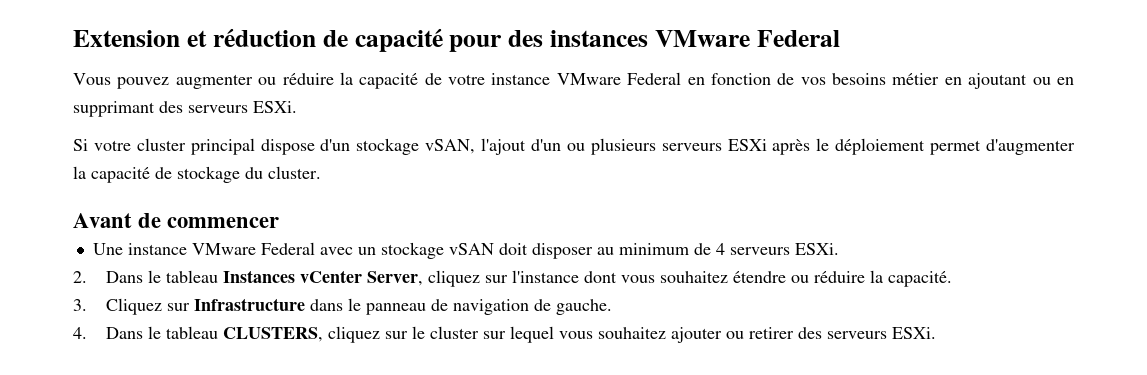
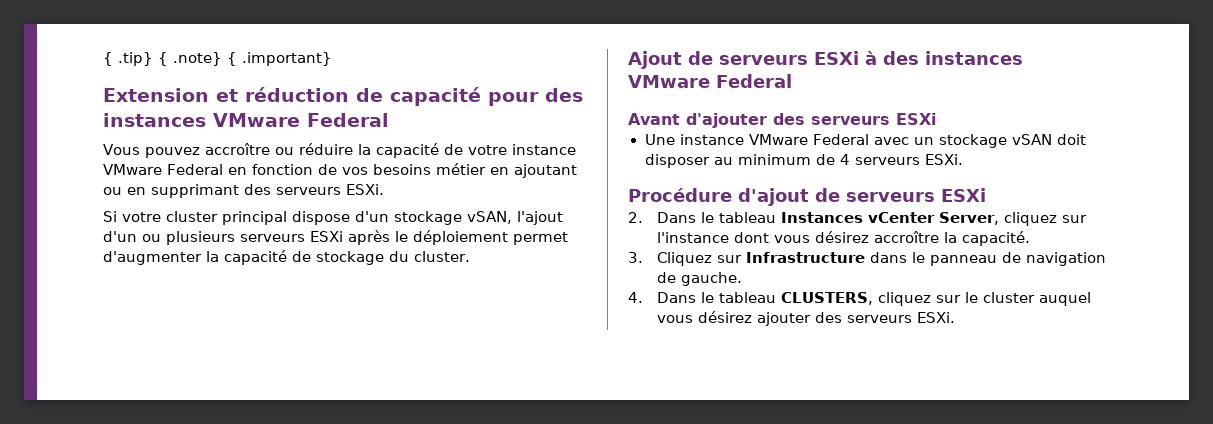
+ { .tip} { .note} { .important}
- Vous pouvez augmenter ou réduire la capacité de votre instance VMware Federal en fonction de vos besoins métier en ajoutant ou en supprimant des serveurs ESXi.
+ Vous pouvez accroître ou réduire la capacité de votre instance VMware Federal en fonction de vos besoins métier en ajoutant ou en supprimant des serveurs ESXi.
- Avant de commencer
+ Ajout de serveurs ESXi à des instances VMware Federal
+ Avant d'ajouter des serveurs ESXi
+ Procédure d'ajout de serveurs ESXi
- 2. Dans le tableau Instances vCenter Server, cliquez sur l'instance dont vous souhaitez étendre ou réduire la capacité.
+ 2. Dans le tableau Instances vCenter Server, cliquez sur l'instance dont vous désirez accroître la capacité.
- 4. Dans le tableau CLUSTERS, cliquez sur le cluster sur lequel vous souhaitez ajouter ou retirer des serveurs ESXi.
+ 4. Dans le tableau CLUSTERS, cliquez sur le cluster auquel vous désirez ajouter des serveurs ESXi.

